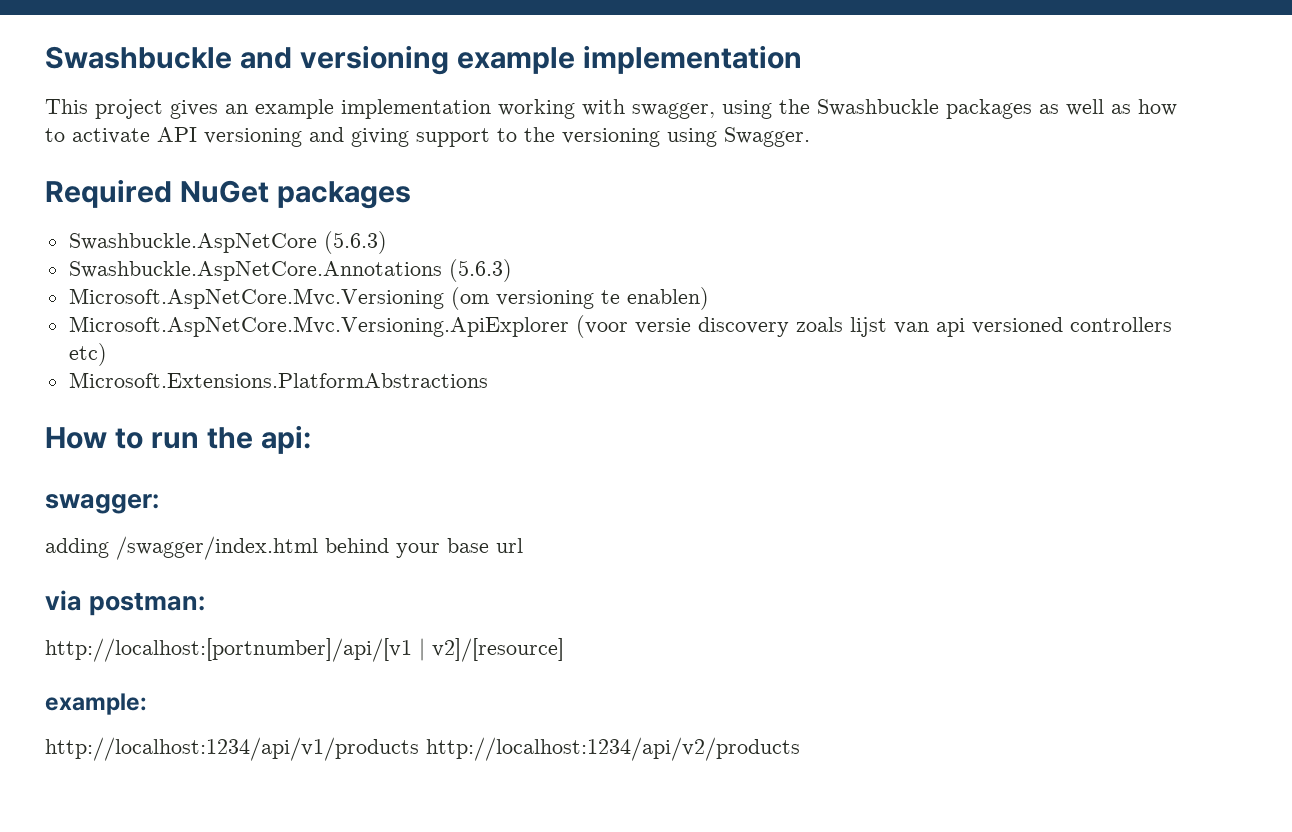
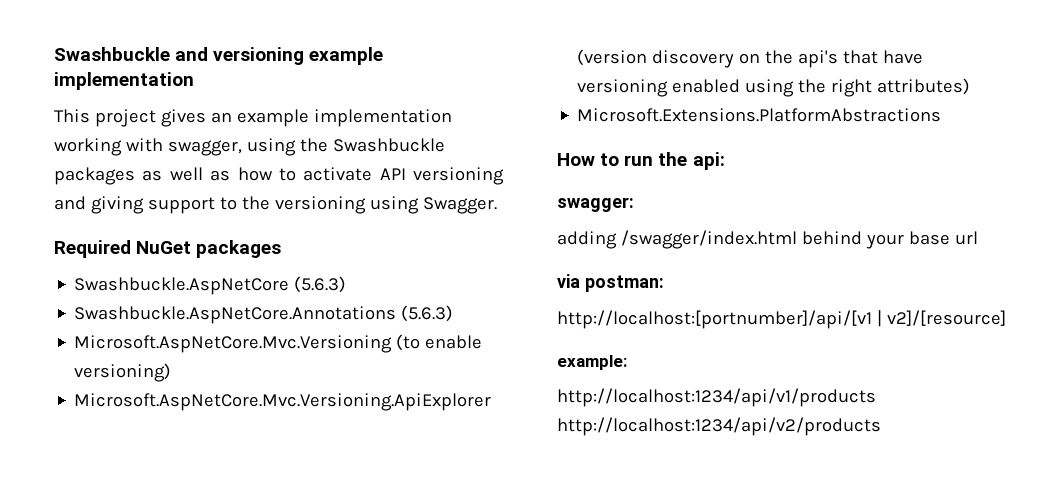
- Microsoft.AspNetCore.Mvc.Versioning (om versioning te enablen)
- Microsoft.AspNetCore.Mvc.Versioning.ApiExplorer (voor versie discovery zoals lijst van api versioned controllers etc)
+ Microsoft.AspNetCore.Mvc.Versioning (to enable versioning)
+ Microsoft.AspNetCore.Mvc.Versioning.ApiExplorer (version discovery on the api's that have versioning enabled using the right attributes)

